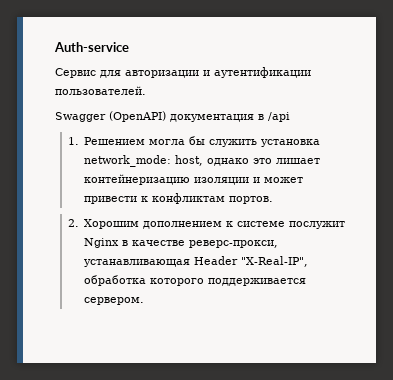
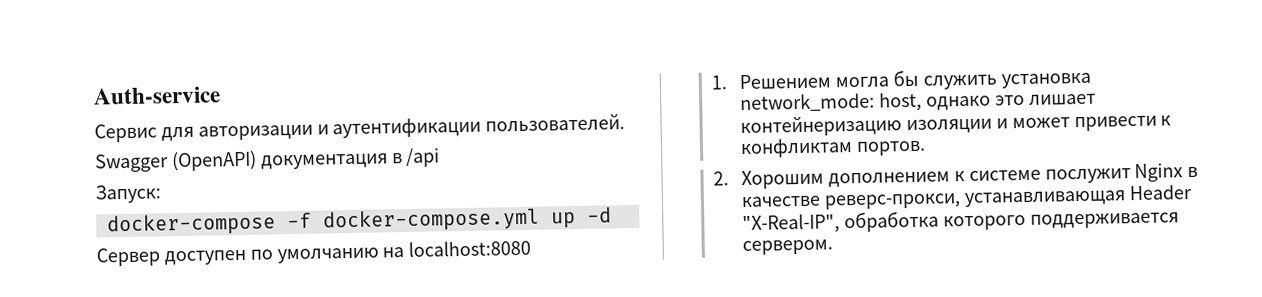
+ Запуск:
+ docker-compose -f docker-compose.yml up -d
+ Сервер доступен по умолчанию на localhost:8080

